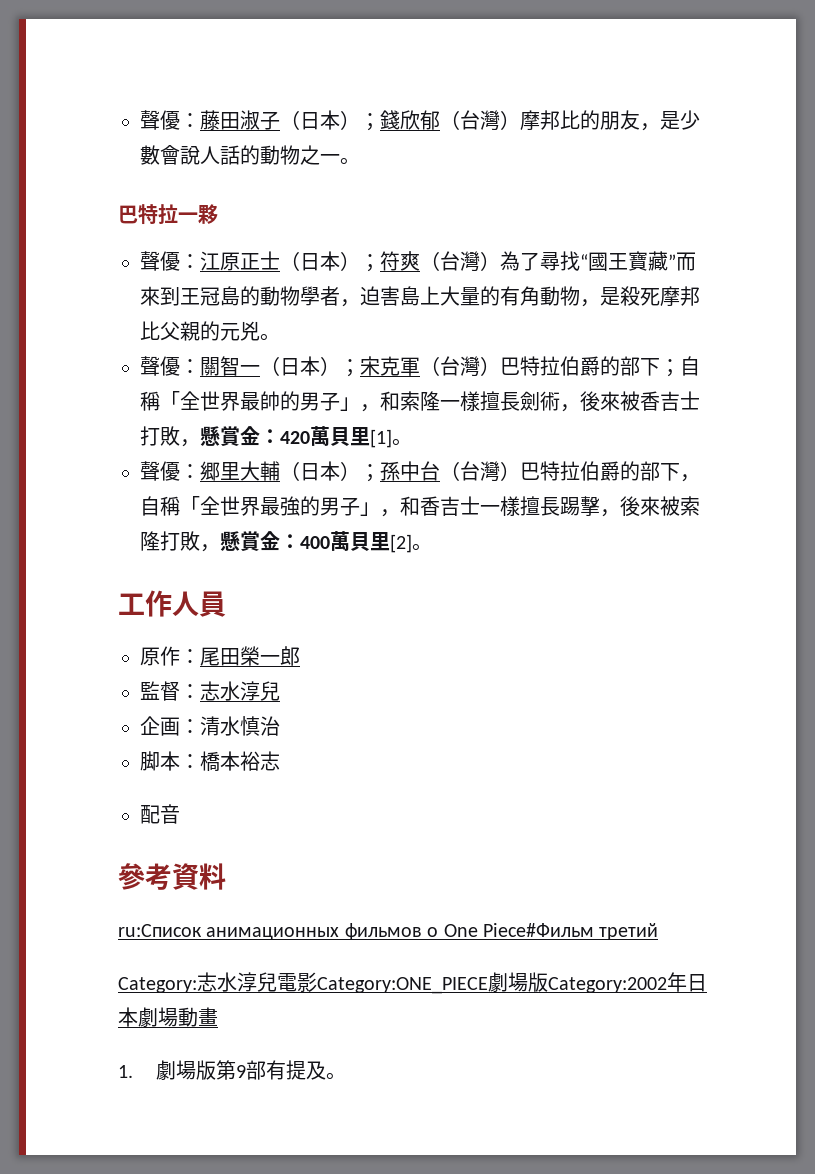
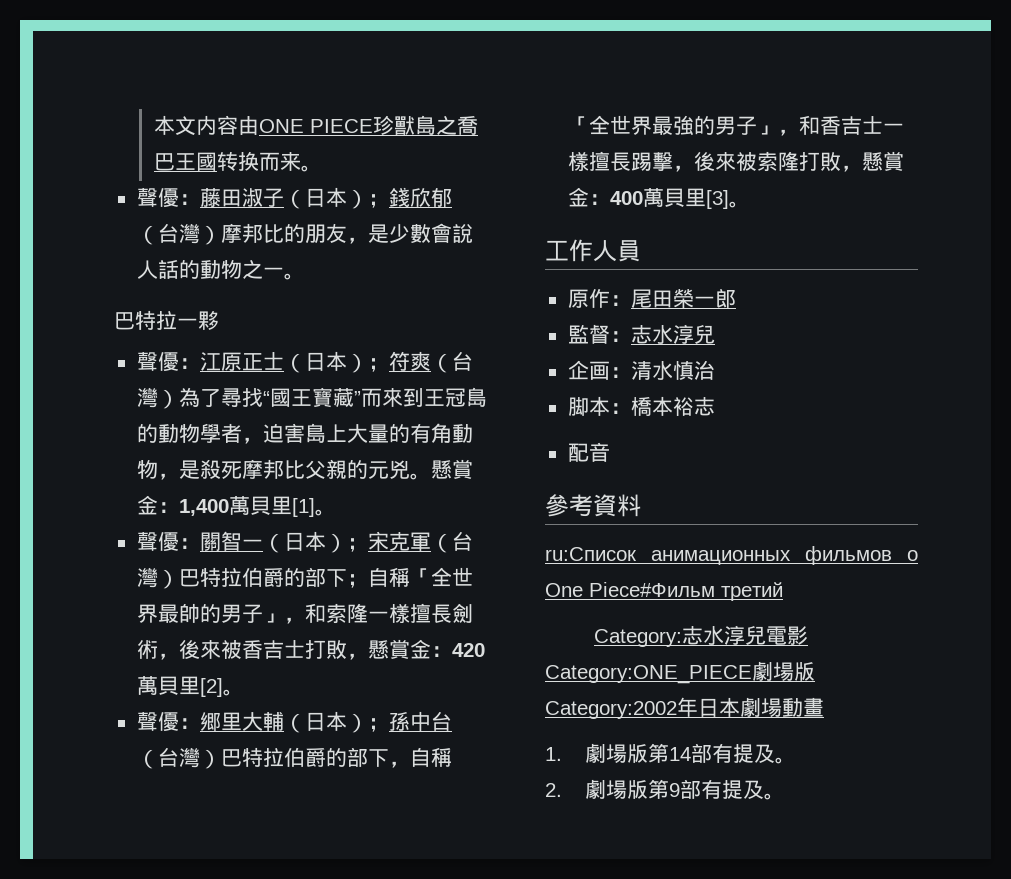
+ 本文内容由ONE PIECE珍獸島之喬巴王國转换而来。
+ 懸賞金：1,400萬貝里[1]。
- 聲優：關智一（日本）；宋克軍（台灣）巴特拉伯爵的部下；自稱「全世界最帥的男子」，和索隆一樣擅長劍術，後來被香吉士打敗，懸賞金：420萬貝里[1]。
+ 聲優：關智一（日本）；宋克軍（台灣）巴特拉伯爵的部下；自稱「全世界最帥的男子」，和索隆一樣擅長劍術，後來被香吉士打敗，懸賞金：420萬貝里[2]。
- 聲優：郷里大輔（日本）；孫中台（台灣）巴特拉伯爵的部下，自稱「全世界最強的男子」，和香吉士一樣擅長踢擊，後來被索隆打敗，懸賞金：400萬貝里[2]。
+ 聲優：郷里大輔（日本）；孫中台（台灣）巴特拉伯爵的部下，自稱「全世界最強的男子」，和香吉士一樣擅長踢擊，後來被索隆打敗，懸賞金：400萬貝里[3]。
- 1.劇場版第9部有提及。
+ 1.劇場版第14部有提及。
+ 2.劇場版第9部有提及。

